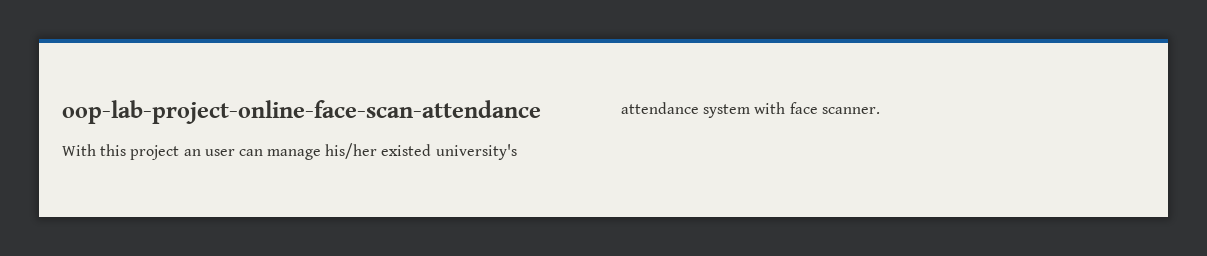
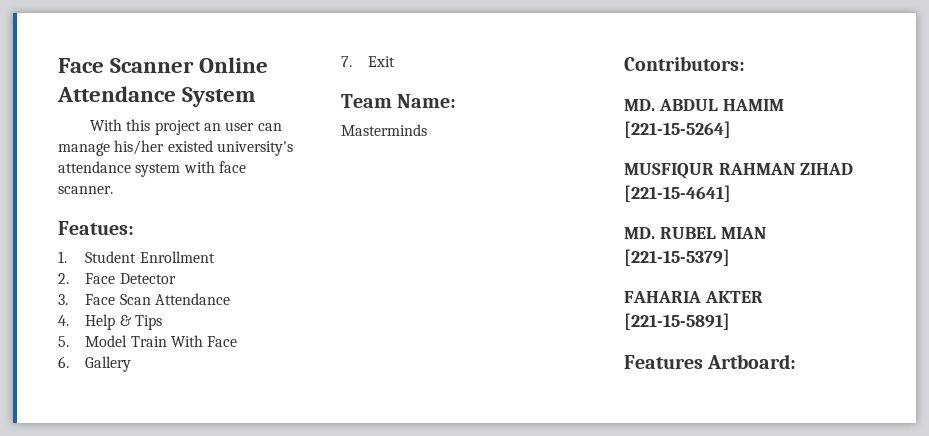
- oop-lab-project-online-face-scan-attendance
+ Face Scanner Online Attendance System
+ Featues:
+ 1. Student Enrollment
+ 2. Face Detector
+ 3. Face Scan Attendance
+ 4. Help & Tips
+ 5. Model Train With Face
+ 6. Gallery
+ 7. Exit
+ Team Name:
+ Masterminds
+ Contributors:
+ MD. ABDUL HAMIM [221-15-5264]
+ MUSFIQUR RAHMAN ZIHAD [221-15-4641]
+ MD. RUBEL MIAN [221-15-5379]
+ FAHARIA AKTER [221-15-5891]
+ Features Artboard:

